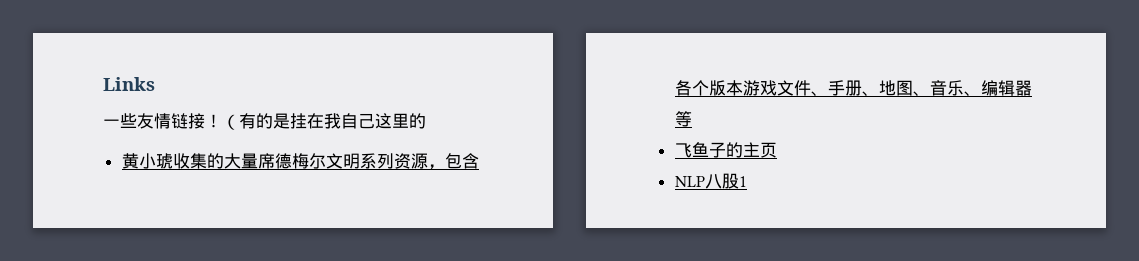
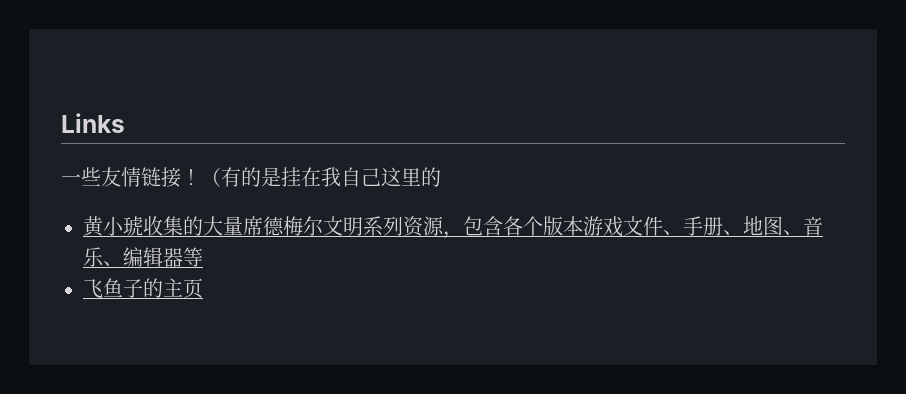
- NLP八股1

